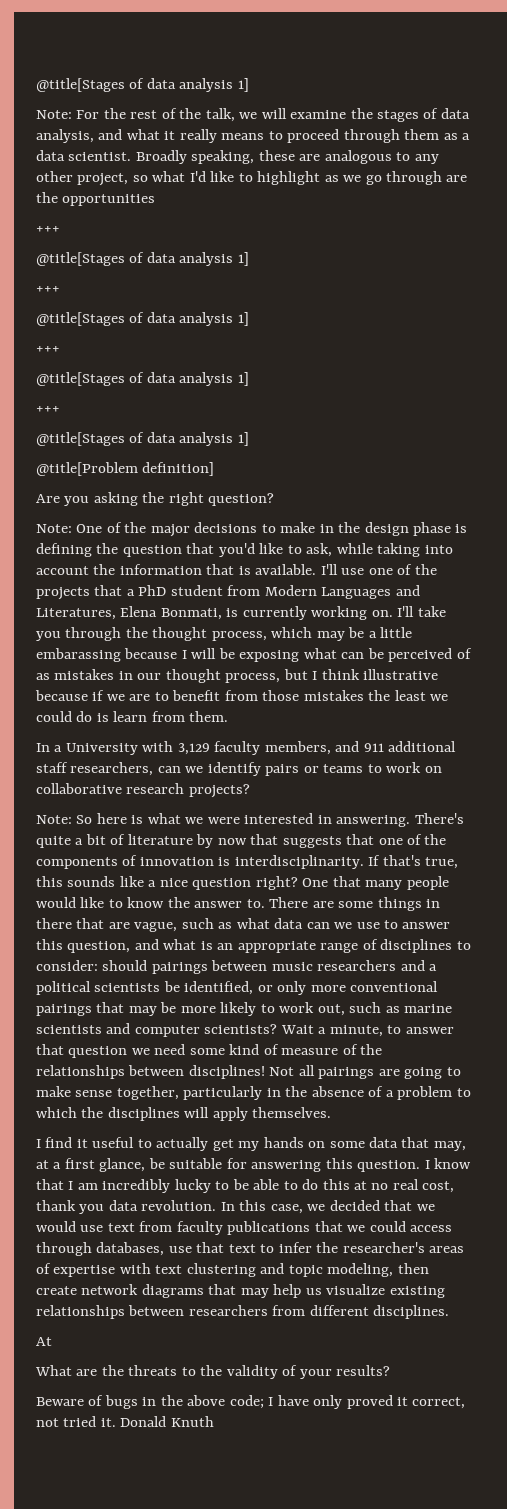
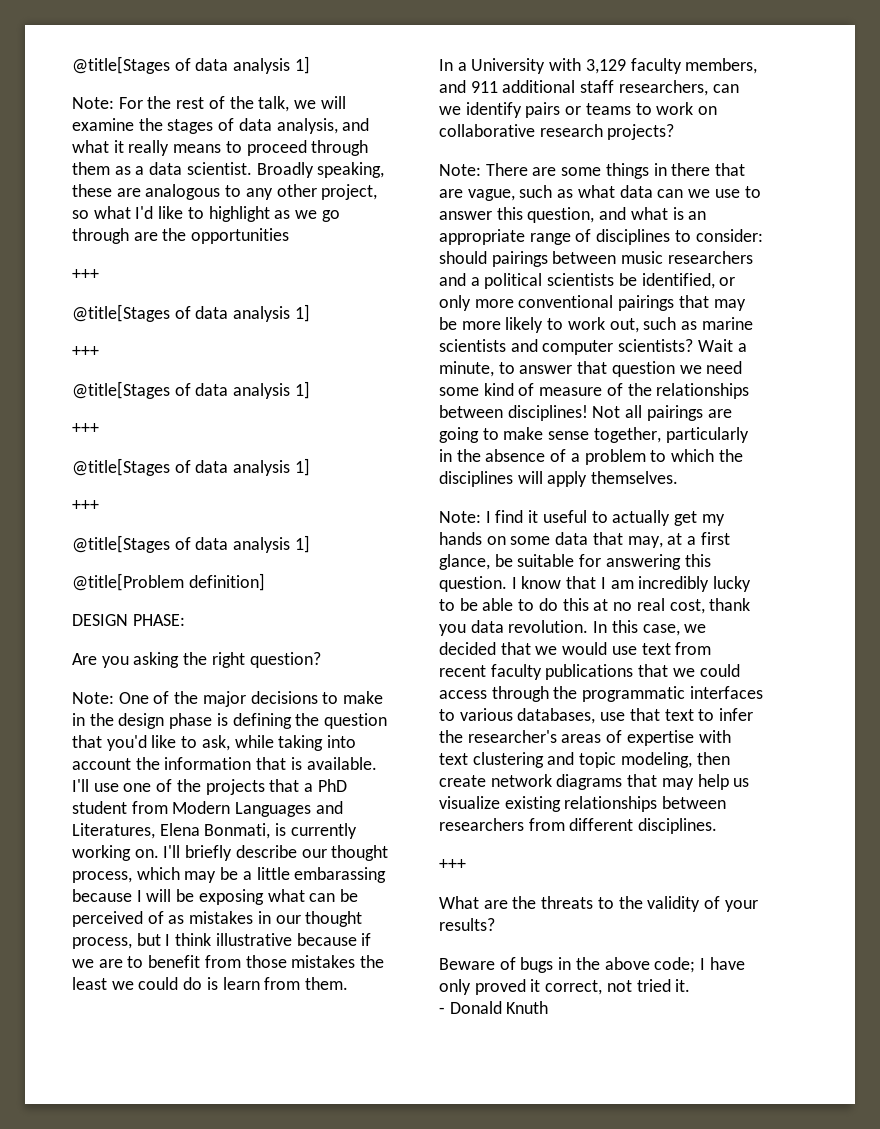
+ DESIGN PHASE:
- I'll take you through the thought process, which may be a little embarassing because I will be exposing what can be perceived of as mistakes in our thought process, but I think illustrative because if we are to benefit from those mistakes the least we could do is learn from them.
+ I'll briefly describe our thought process, which may be a little embarassing because I will be exposing what can be perceived of as mistakes in our thought process, but I think illustrative because if we are to benefit from those mistakes the least we could do is learn from them.
- So here is what we were interested in answering. There's quite a bit of literature by now that suggests that one of the components of innovation is interdisciplinarity. If that's true, this sounds like a nice question right? One that many people would like to know the answer to.
- I find it useful to actually get my hands on some data that may, at a first glance, be suitable for answering this question.
+ Note: I find it useful to actually get my hands on some data that may, at a first glance, be suitable for answering this question.
- In this case, we decided that we would use text from faculty publications that we could access through databases, use that text to infer the researcher's areas of expertise with text clustering and topic modeling, then create network diagrams that may help us visualize existing relationships between researchers from different disciplines.
- At
+ In this case, we decided that we would use text from recent faculty publications that we could access through the programmatic interfaces to various databases, use that text to infer the researcher's areas of expertise with text clustering and topic modeling, then create network diagrams that may help us visualize existing relationships between researchers from different disciplines.
+ +++
- Beware of bugs in the above code; I have only proved it correct, not tried it. Donald Knuth
+ Beware of bugs in the above code; I have only proved it correct, not tried it.
+ - Donald Knuth

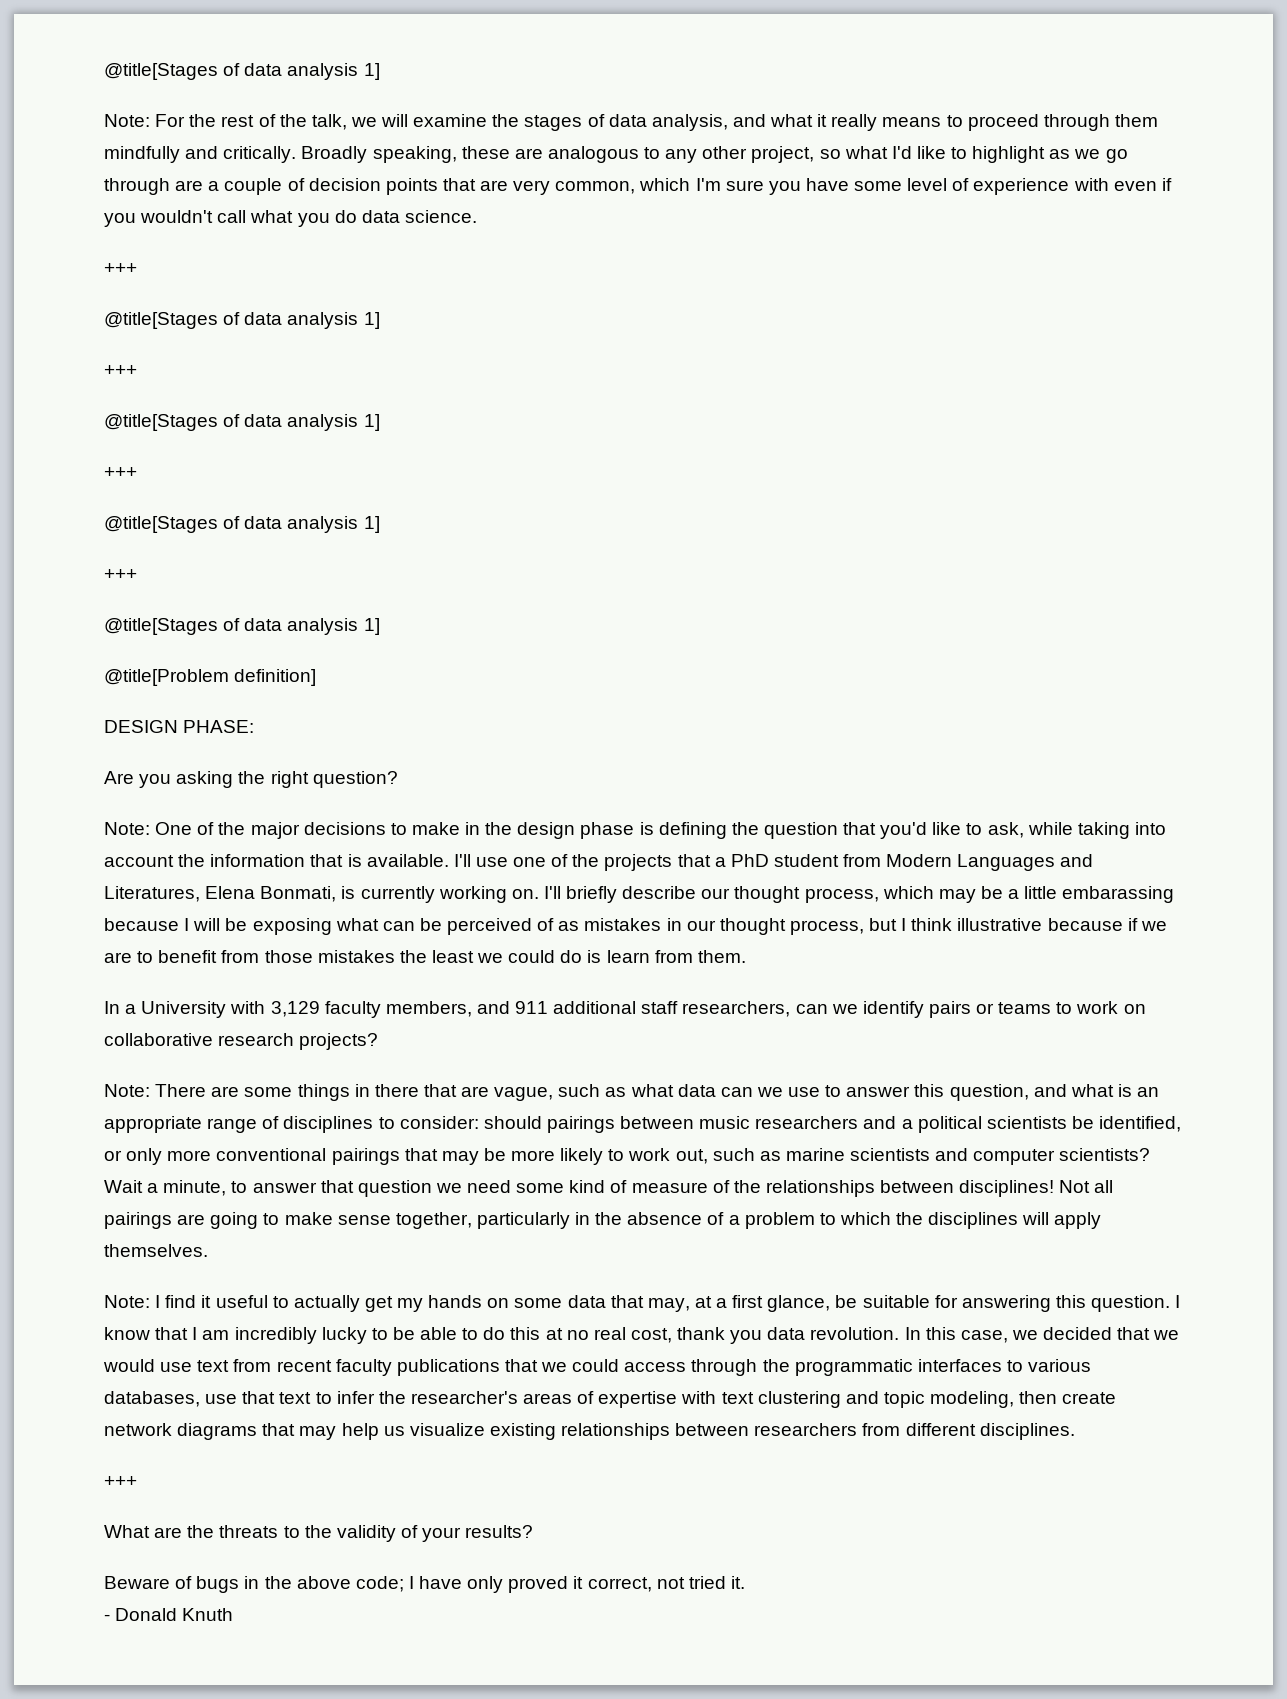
- Note: For the rest of the talk, we will examine the stages of data analysis, and what it really means to proceed through them as a data scientist.
+ Note: For the rest of the talk, we will examine the stages of data analysis, and what it really means to proceed through them mindfully and critically.
- Broadly speaking, these are analogous to any other project, so what I'd like to highlight as we go through are the opportunities
+ Broadly speaking, these are analogous to any other project, so what I'd like to highlight as we go through are a couple of decision points that are very common, which I'm sure you have some level of experience with even if you wouldn't call what you do data science.

